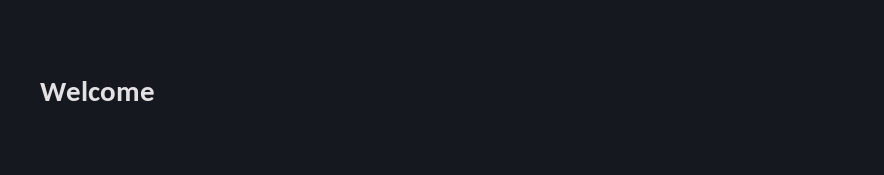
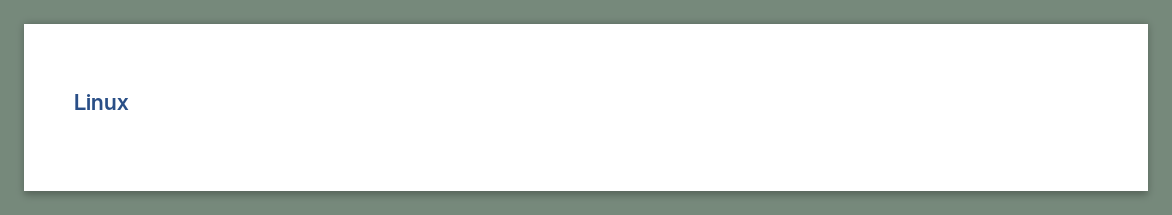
- Welcome
+ Linux

